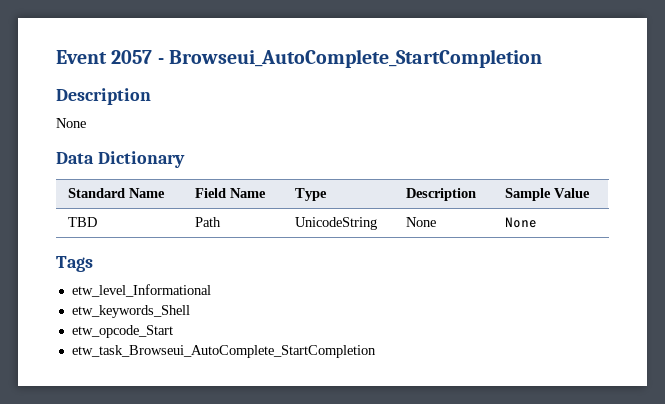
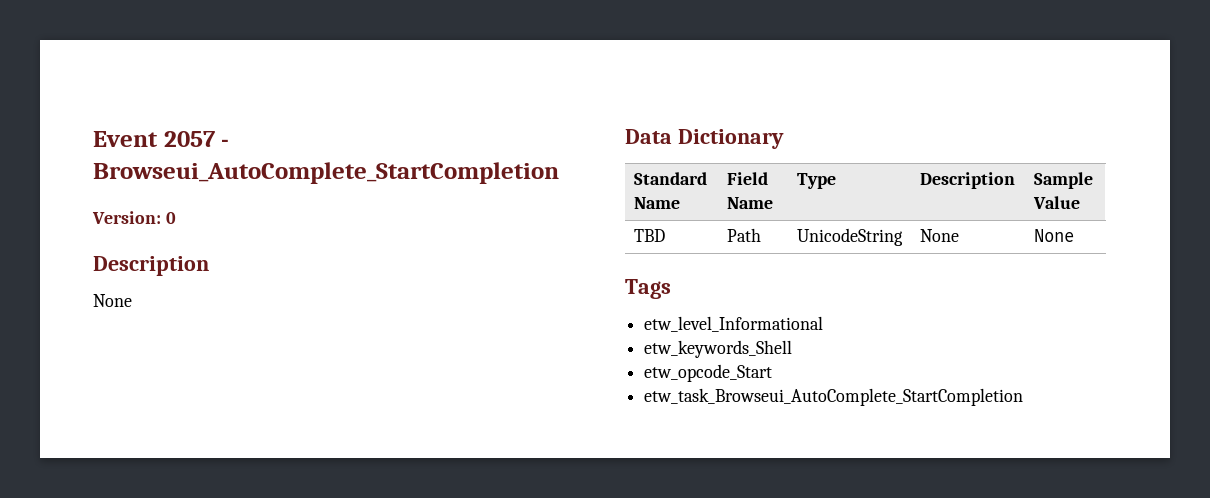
+ Version: 0

